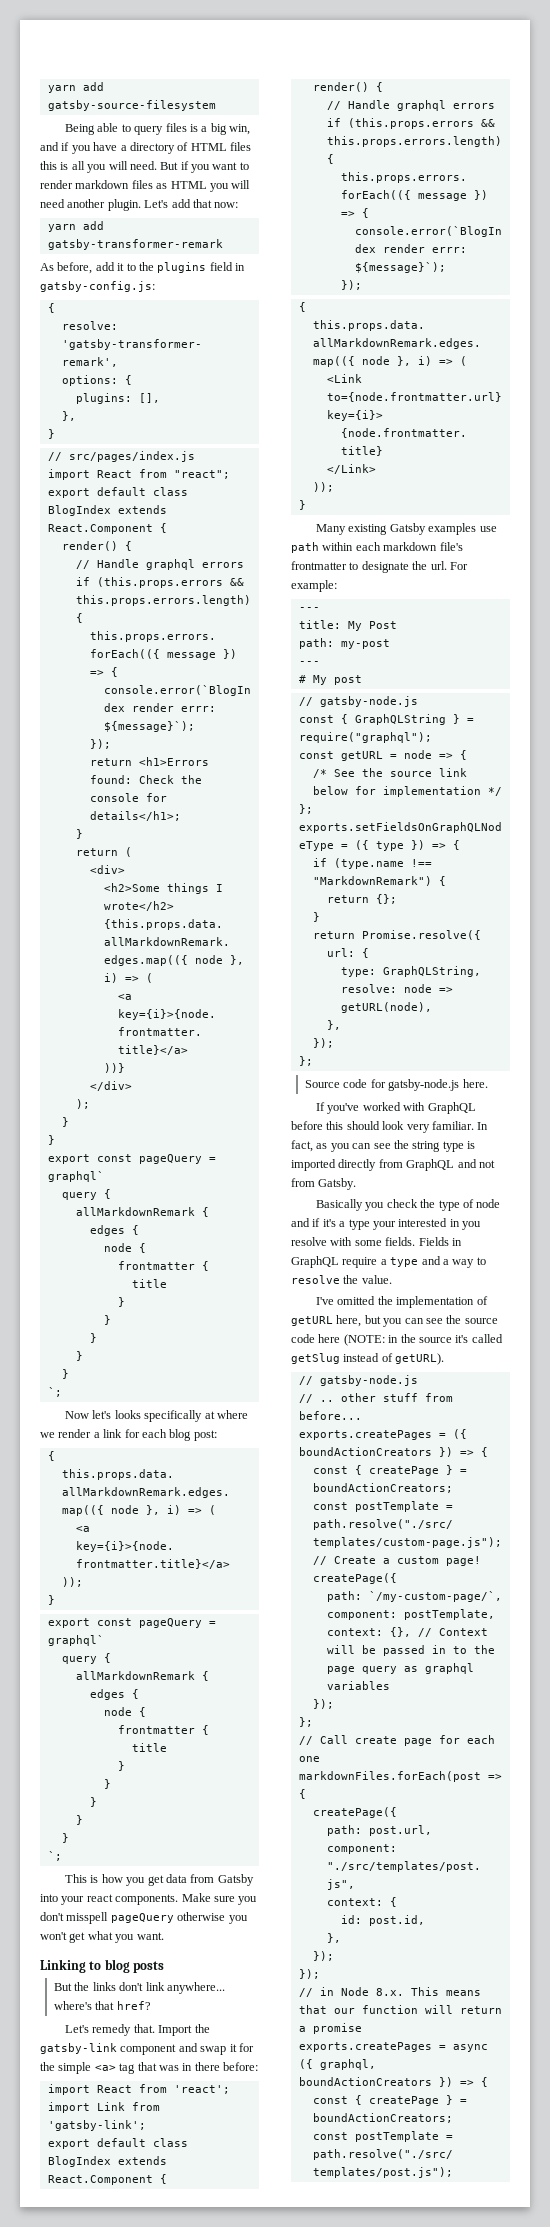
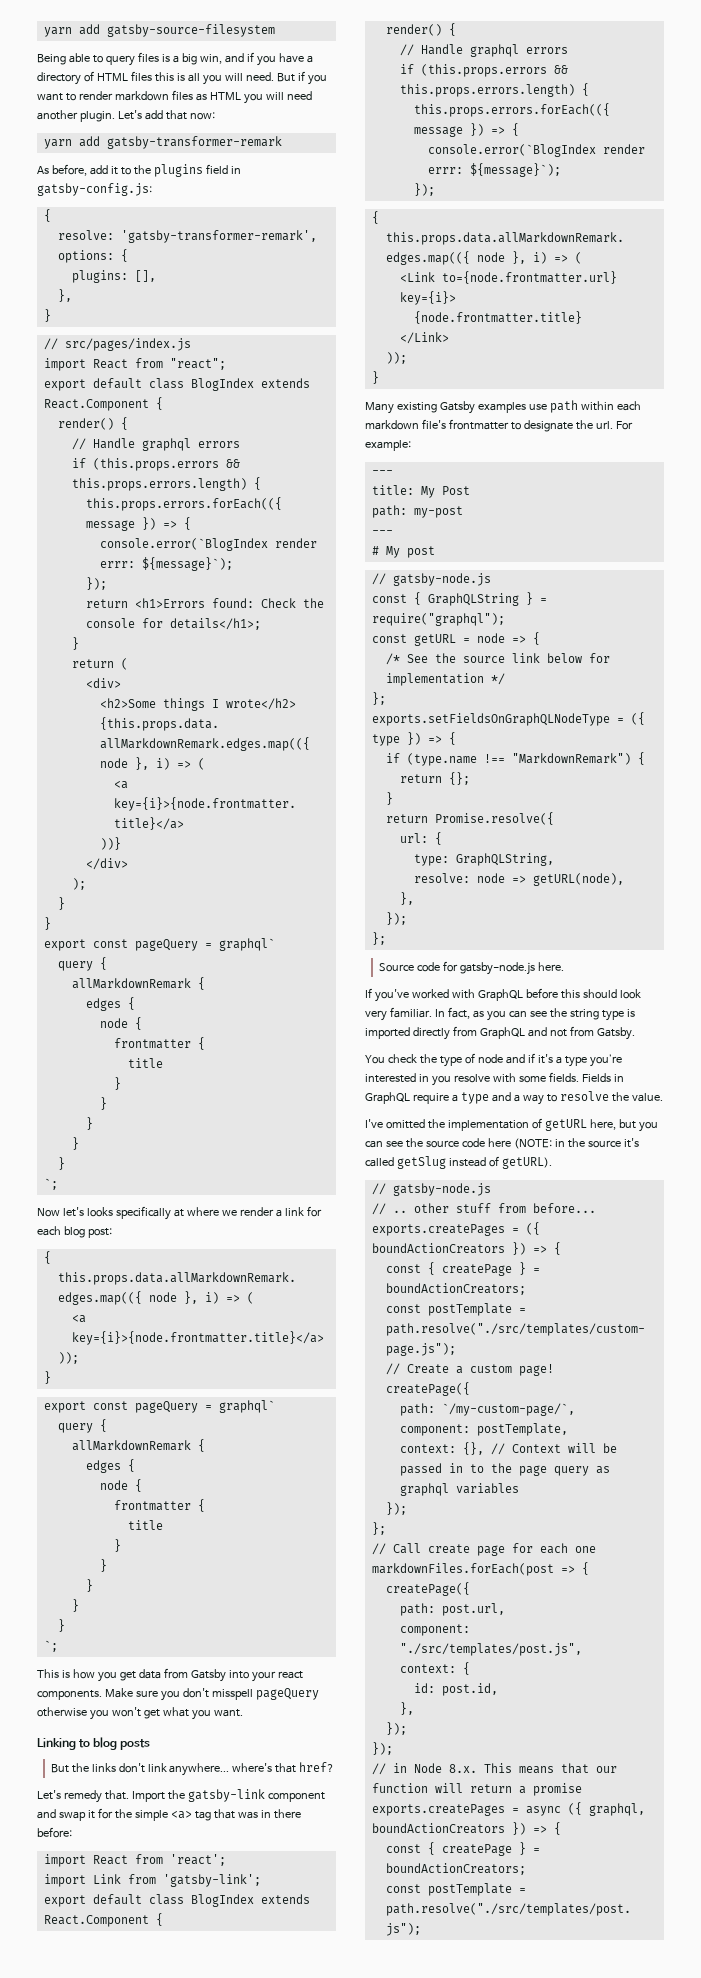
- Basically you check the type of node and if it's a type your interested in you resolve with some fields.
+ You check the type of node and if it's a type youʼre interested in you resolve with some fields.

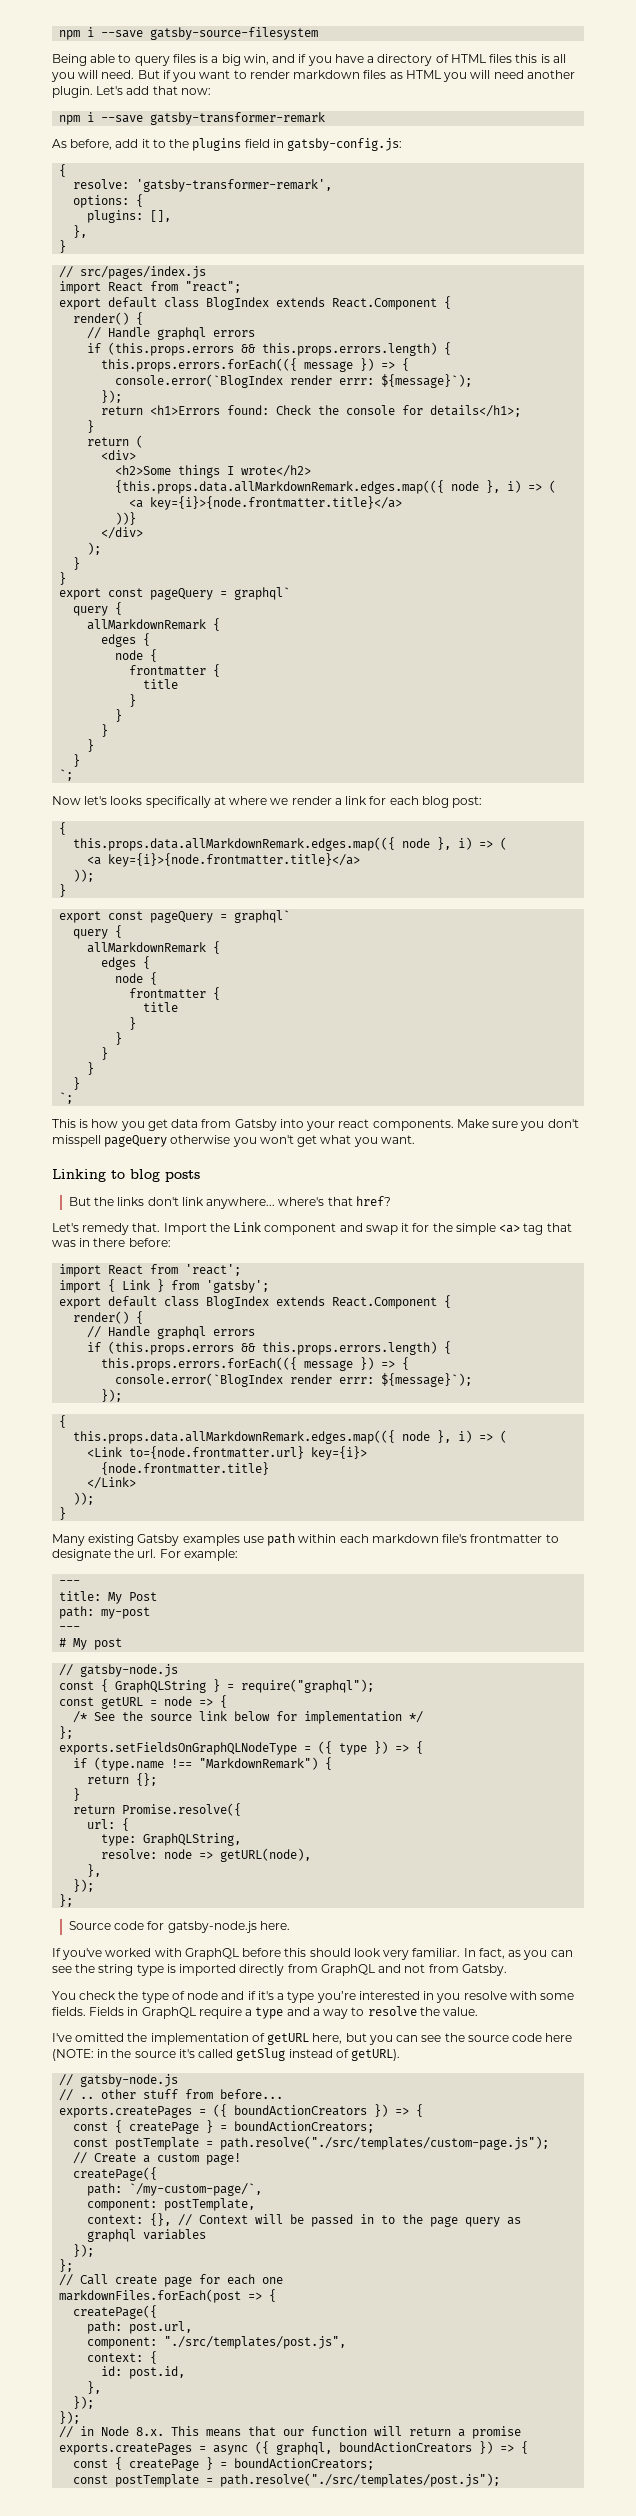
- yarn add gatsby-source-filesystem
+ npm i --save gatsby-source-filesystem
- yarn add gatsby-transformer-remark
+ npm i --save gatsby-transformer-remark
- Import the gatsby-link component and swap it for the simple <a> tag that was in there before:
+ Import the Link component and swap it for the simple <a> tag that was in there before:
- import Link from 'gatsby-link';
+ import { Link } from 'gatsby';

